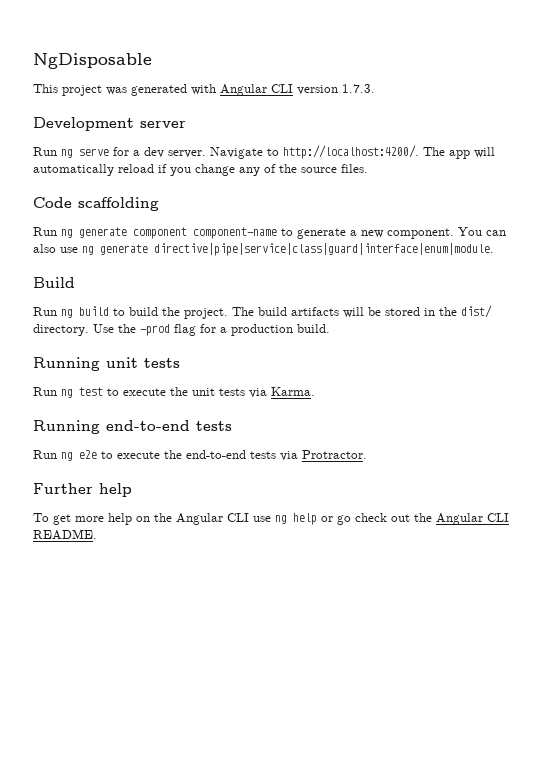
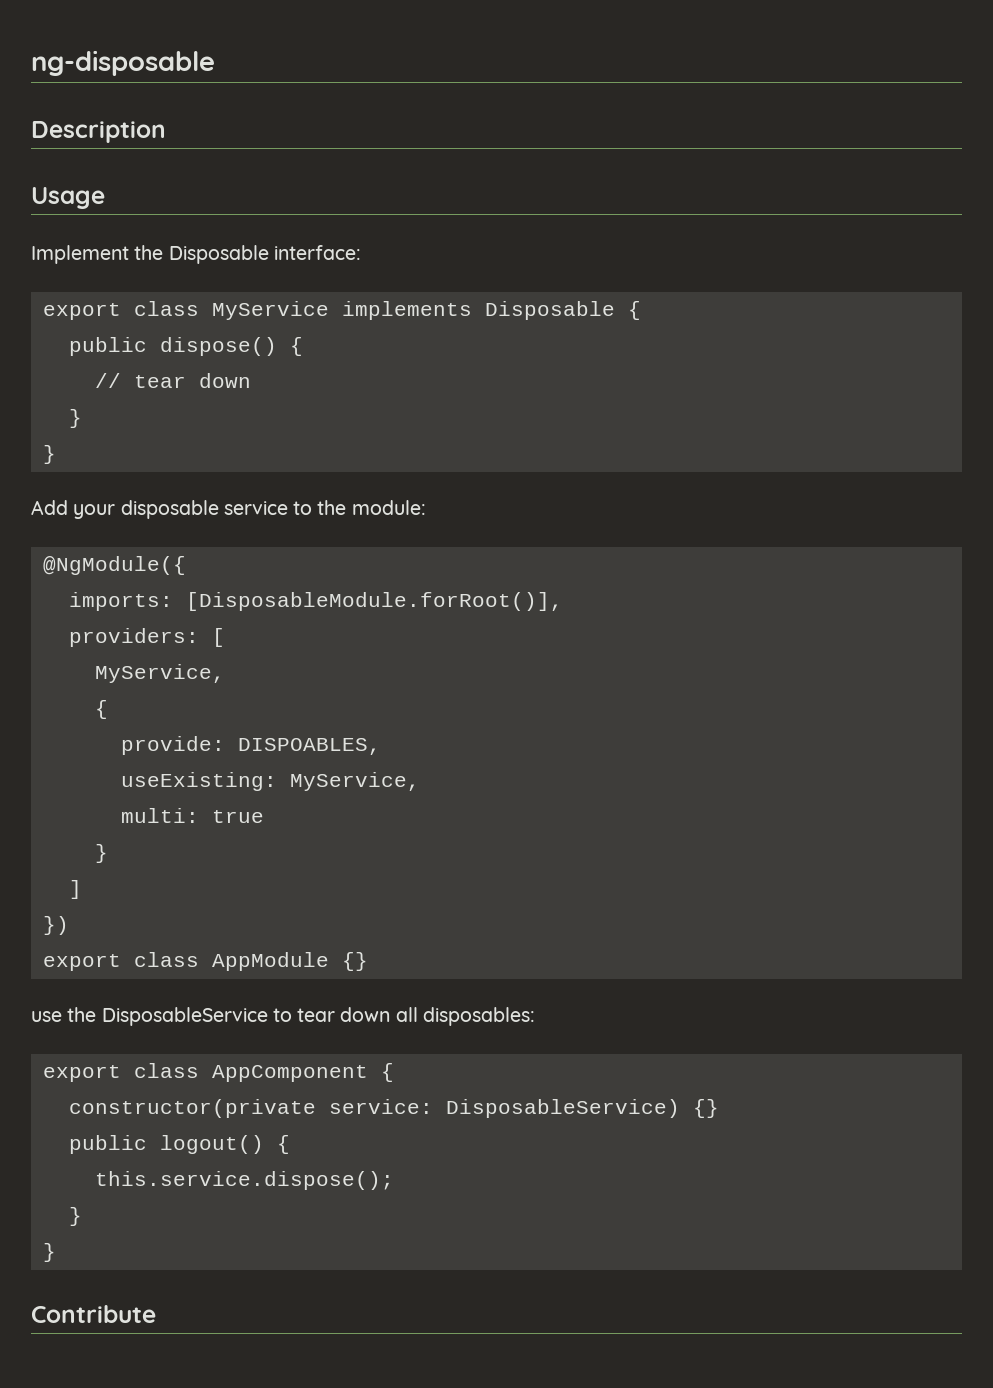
- NgDisposable
- This project was generated with Angular CLI version 1.7.3.
- Development server
- Run ng serve for a dev server. Navigate to http://localhost:4200/. The app will automatically reload if you change any of the source files.
- Code scaffolding
- Run ng generate component component-name to generate a new component. You can also use ng generate directive|pipe|service|class|guard|interface|enum|module.
- Build
- Run ng build to build the project. The build artifacts will be stored in the dist/ directory. Use the -prod flag for a production build.
- Running unit tests
- Run ng test to execute the unit tests via Karma.
- Running end-to-end tests
- Run ng e2e to execute the end-to-end tests via Protractor.
- Further help
- To get more help on the Angular CLI use ng help or go check out the Angular CLI README.
+ ng-disposable
+ Description
+ Usage
+ Implement the Disposable interface:
+ export class MyService implements Disposable {
+ public dispose() {
+ // tear down
+ }
+ }
+ Add your disposable service to the module:
+ @NgModule({
+ imports: [DisposableModule.forRoot()],
+ providers: [
+ MyService,
+ {
+ provide: DISPOABLES,
+ useExisting: MyService,
+ multi: true
+ }
+ ]
+ })
+ export class AppModule {}
+ use the DisposableService to tear down all disposables:
+ export class AppComponent {
+ constructor(private service: DisposableService) {}
+ public logout() {
+ this.service.dispose();
+ }
+ }
+ Contribute

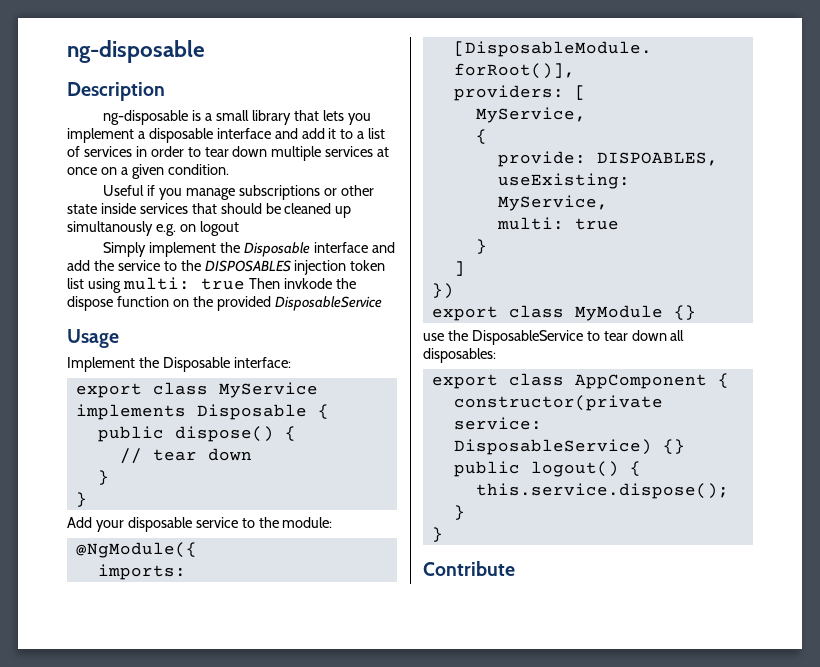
+ ng-disposable is a small library that lets you implement a disposable interface and add it to a list of services in order to tear down multiple services at once on a given condition.
+ Useful if you manage subscriptions or other state inside services that should be cleaned up simultanously e.g. on logout
+ Simply implement the Disposable interface and add the service to the DISPOSABLES injection token list using multi: true Then invkode the dispose function on the provided DisposableService
- export class AppModule {}
+ export class MyModule {}

